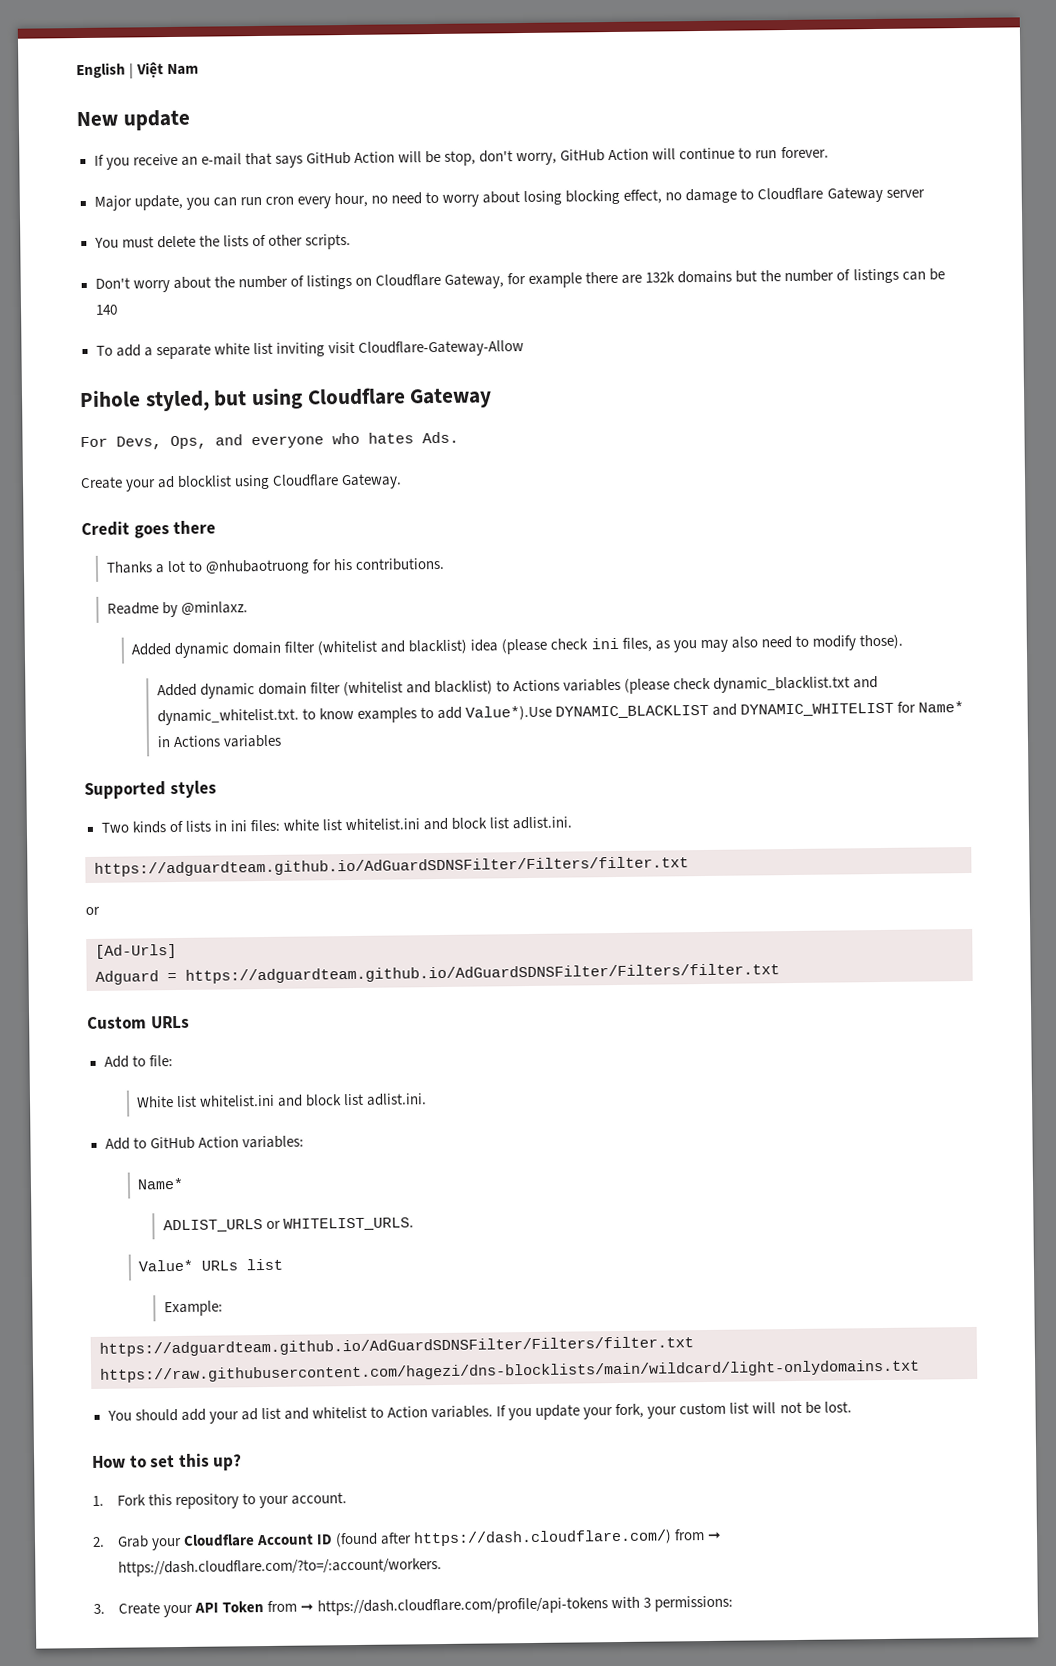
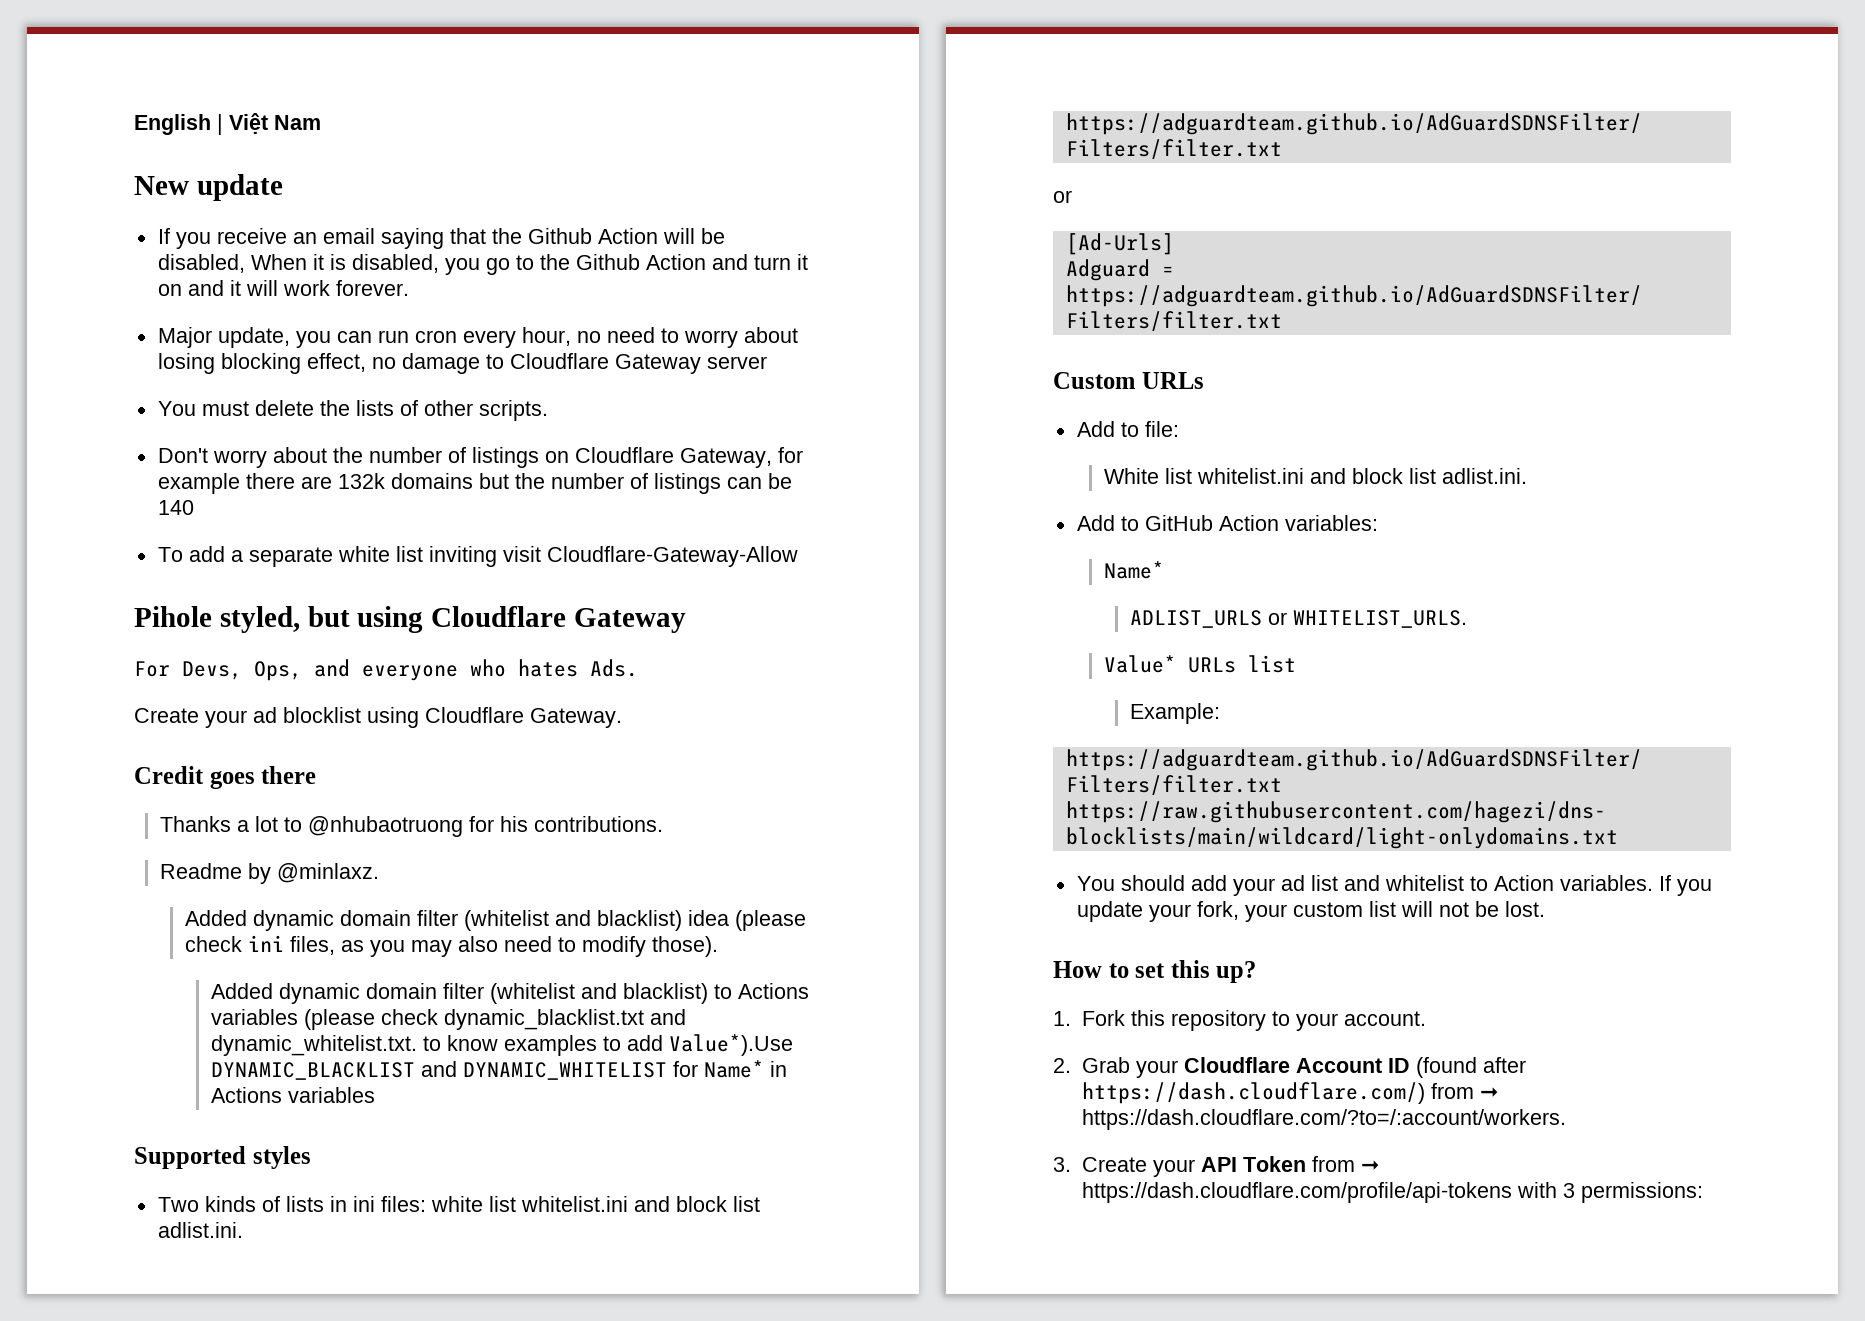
- If you receive an e-mail that says GitHub Action will be stop, don't worry, GitHub Action will continue to run forever.
+ If you receive an email saying that the Github Action will be disabled, When it is disabled, you go to the Github Action and turn it on and it will work forever.

